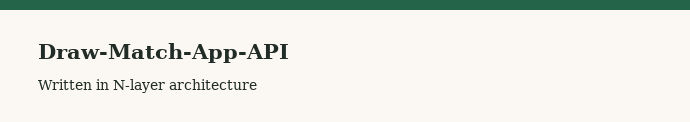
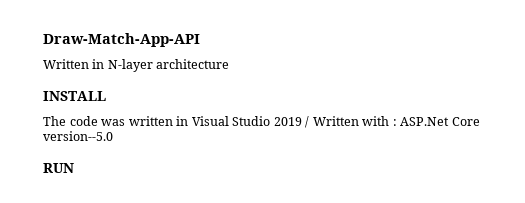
+ INSTALL
+ The code was written in Visual Studio 2019 / Written with : ASP.Net Core version--5.0
+ RUN

